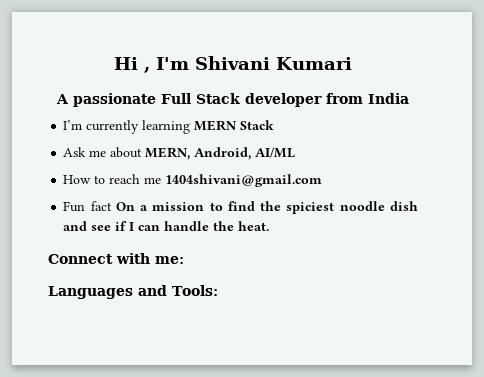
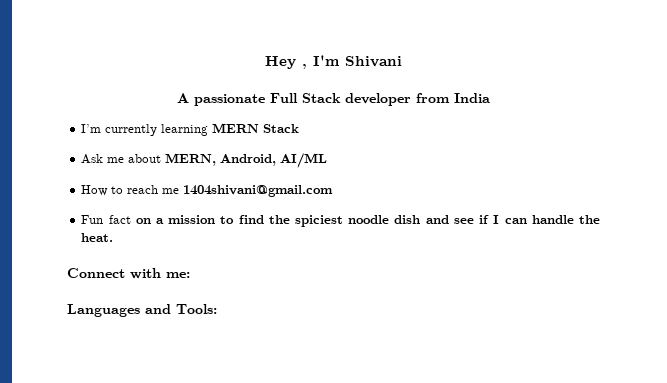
- Hi , I'm Shivani Kumari
+ Hey , I'm Shivani
- Fun fact On a mission to find the spiciest noodle dish and see if I can handle the heat.
+ Fun fact on a mission to find the spiciest noodle dish and see if I can handle the heat.

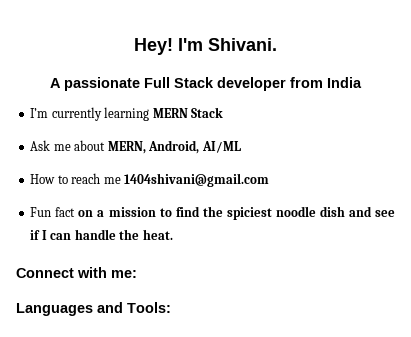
- Hey , I'm Shivani
+ Hey! I'm Shivani.

